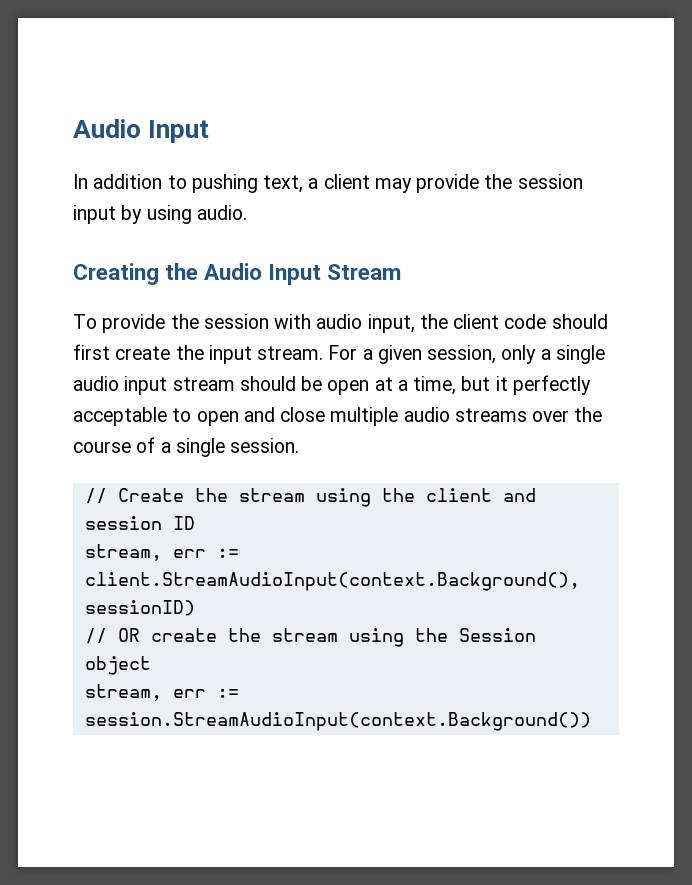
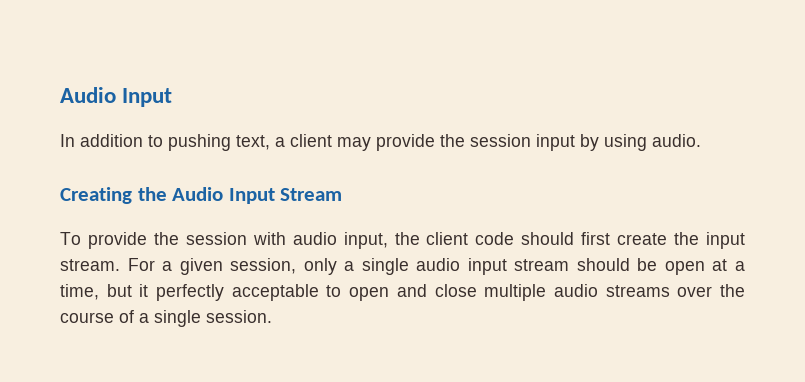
- // Create the stream using the client and session ID
- stream, err := client.StreamAudioInput(context.Background(), sessionID)
- // OR create the stream using the Session object
- stream, err := session.StreamAudioInput(context.Background())

